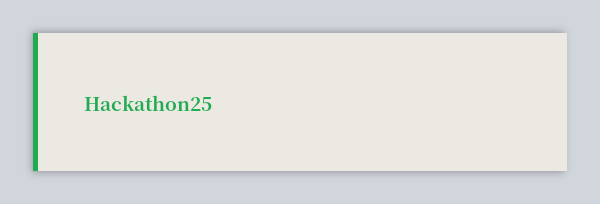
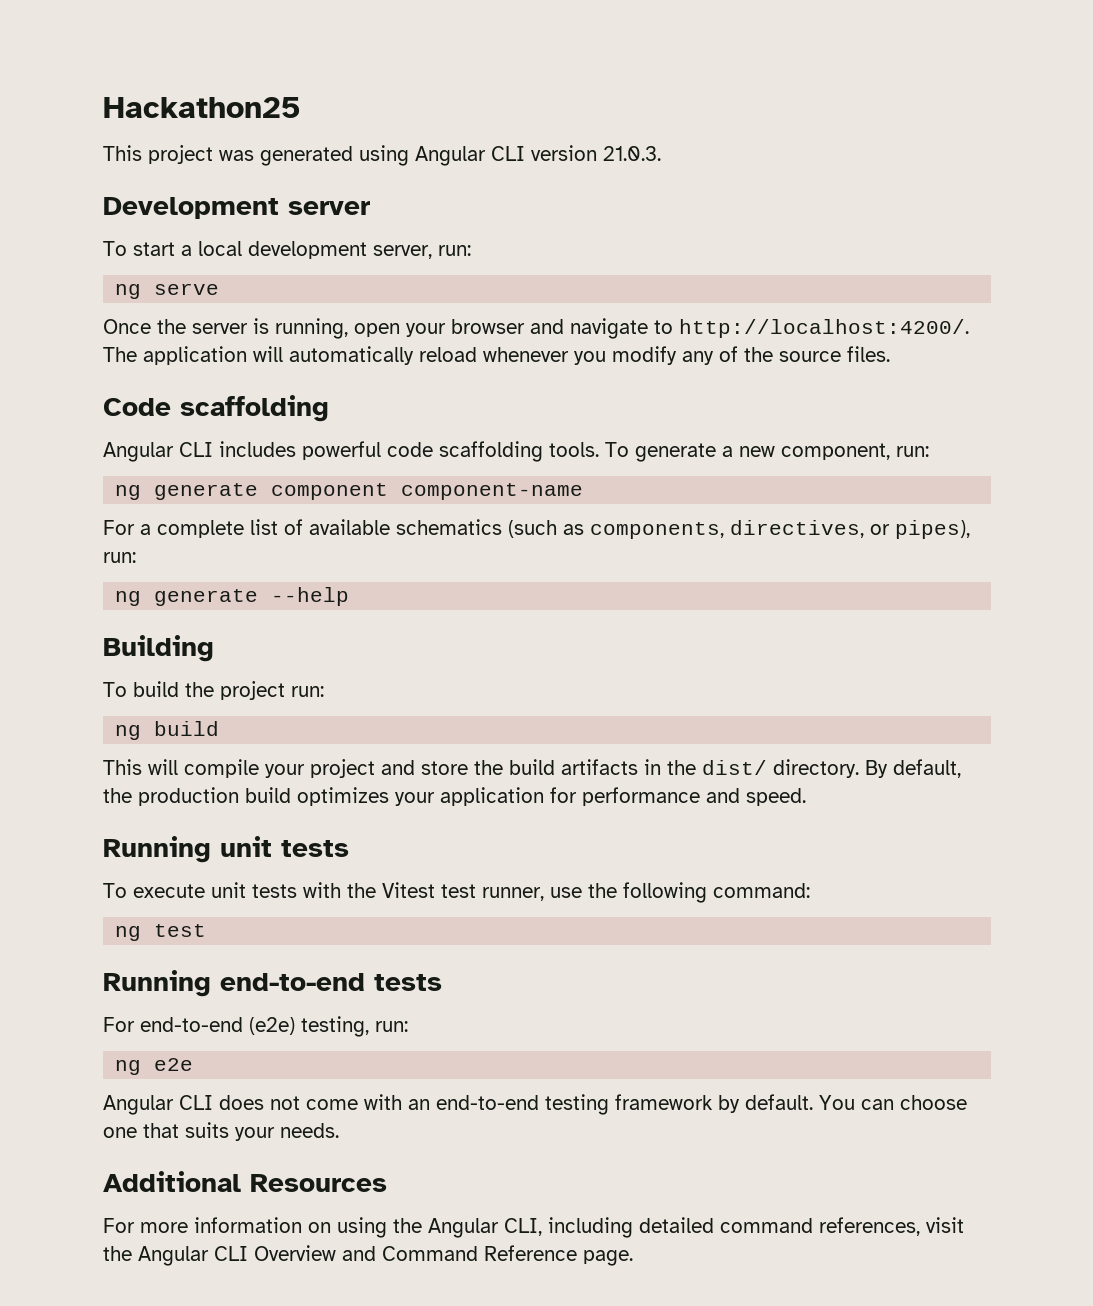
+ This project was generated using Angular CLI version 21.0.3.
+ Development server
+ To start a local development server, run:
+ ng serve
+ Once the server is running, open your browser and navigate to http://localhost:4200/. The application will automatically reload whenever you modify any of the source files.
+ Code scaffolding
+ Angular CLI includes powerful code scaffolding tools. To generate a new component, run:
+ ng generate component component-name
+ For a complete list of available schematics (such as components, directives, or pipes), run:
+ ng generate --help
+ Building
+ To build the project run:
+ ng build
+ This will compile your project and store the build artifacts in the dist/ directory. By default, the production build optimizes your application for performance and speed.
+ Running unit tests
+ To execute unit tests with the Vitest test runner, use the following command:
+ ng test
+ Running end-to-end tests
+ For end-to-end (e2e) testing, run:
+ ng e2e
+ Angular CLI does not come with an end-to-end testing framework by default. You can choose one that suits your needs.
+ Additional Resources
+ For more information on using the Angular CLI, including detailed command references, visit the Angular CLI Overview and Command Reference page.

